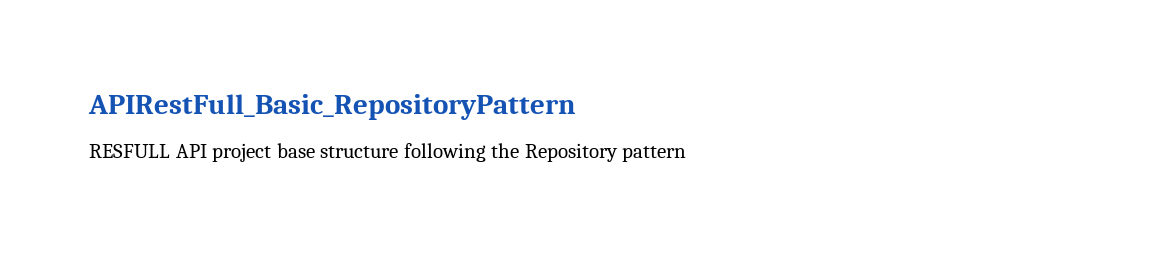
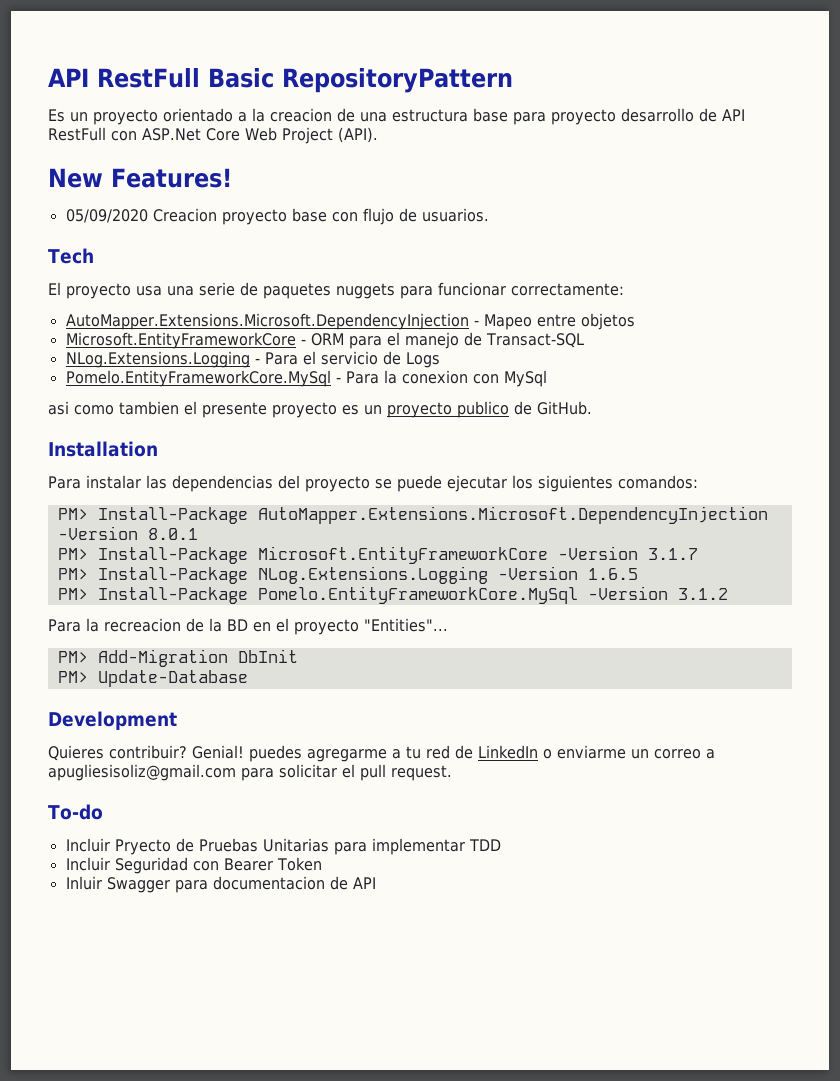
- APIRestFull_Basic_RepositoryPattern
- RESFULL API project base structure following the Repository pattern
+ API RestFull Basic RepositoryPattern
+ Es un proyecto orientado a la creacion de una estructura base para proyecto desarrollo de API RestFull con ASP.Net Core Web Project (API).
+ New Features!
+ 05/09/2020 Creacion proyecto base con flujo de usuarios.
+ Tech
+ El proyecto usa una serie de paquetes nuggets para funcionar correctamente:
+ AutoMapper.Extensions.Microsoft.DependencyInjection - Mapeo entre objetos
+ Microsoft.EntityFrameworkCore - ORM para el manejo de Transact-SQL
+ NLog.Extensions.Logging - Para el servicio de Logs
+ Pomelo.EntityFrameworkCore.MySql - Para la conexion con MySql
+ asi como tambien el presente proyecto es un proyecto publico de GitHub.
+ Installation
+ Para instalar las dependencias del proyecto se puede ejecutar los siguientes comandos:
+ PM> Install-Package AutoMapper.Extensions.Microsoft.DependencyInjection -Version 8.0.1
+ PM> Install-Package Microsoft.EntityFrameworkCore -Version 3.1.7
+ PM> Install-Package NLog.Extensions.Logging -Version 1.6.5
+ PM> Install-Package Pomelo.EntityFrameworkCore.MySql -Version 3.1.2
+ Para la recreacion de la BD en el proyecto "Entities"...
+ PM> Add-Migration DbInit
+ PM> Update-Database
+ Development
+ Quieres contribuir? Genial! puedes agregarme a tu red de LinkedIn o enviarme un correo a apugliesisoliz@gmail.com para solicitar el pull request.
+ To-do
+ Incluir Pryecto de Pruebas Unitarias para implementar TDD
+ Incluir Seguridad con Bearer Token
+ Inluir Swagger para documentacion de API

